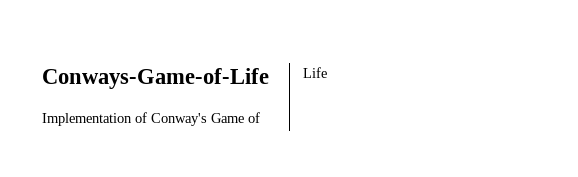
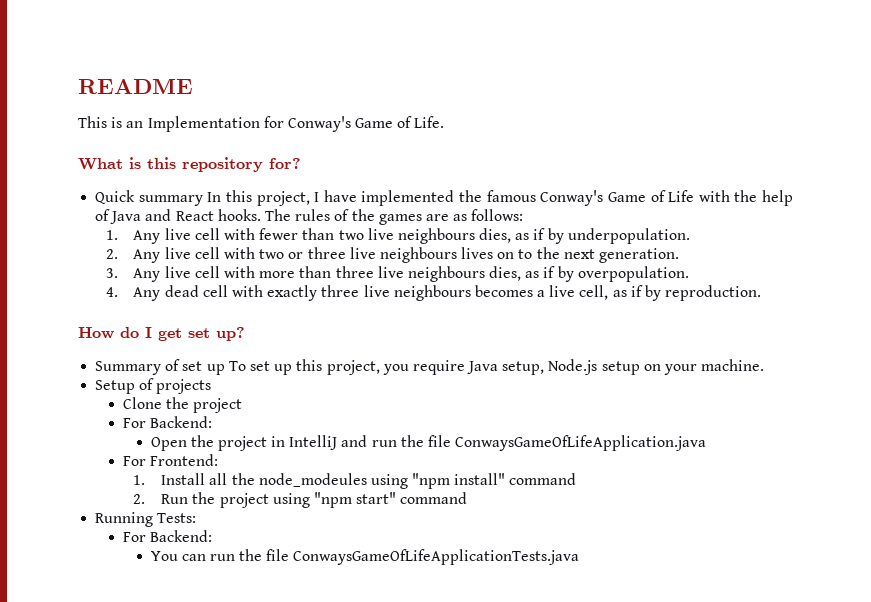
- Conways-Game-of-Life
- Implementation of Conway's Game of Life
+ README
+ This is an Implementation for Conway's Game of Life.
+ What is this repository for?
+ Quick summary In this project, I have implemented the famous Conway's Game of Life with the help of Java and React hooks. The rules of the games are as follows:
+ 1. Any live cell with fewer than two live neighbours dies, as if by underpopulation.
+ 2. Any live cell with two or three live neighbours lives on to the next generation.
+ 3. Any live cell with more than three live neighbours dies, as if by overpopulation.
+ 4. Any dead cell with exactly three live neighbours becomes a live cell, as if by reproduction.
+ How do I get set up?
+ Summary of set up To set up this project, you require Java setup, Node.js setup on your machine.
+ Setup of projects
+ Clone the project
+ For Backend:
+ Open the project in IntelliJ and run the file ConwaysGameOfLifeApplication.java
+ For Frontend:
+ 1. Install all the node_modeules using "npm install" command
+ 2. Run the project using "npm start" command
+ Running Tests:
+ For Backend:
+ You can run the file ConwaysGameOfLifeApplicationTests.java

